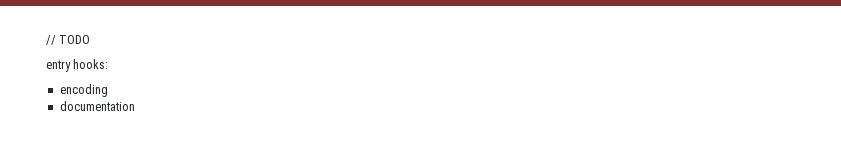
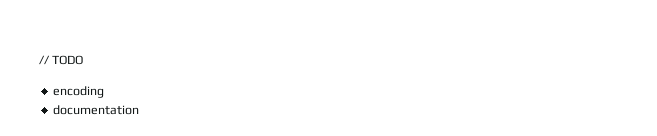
- entry hooks:

